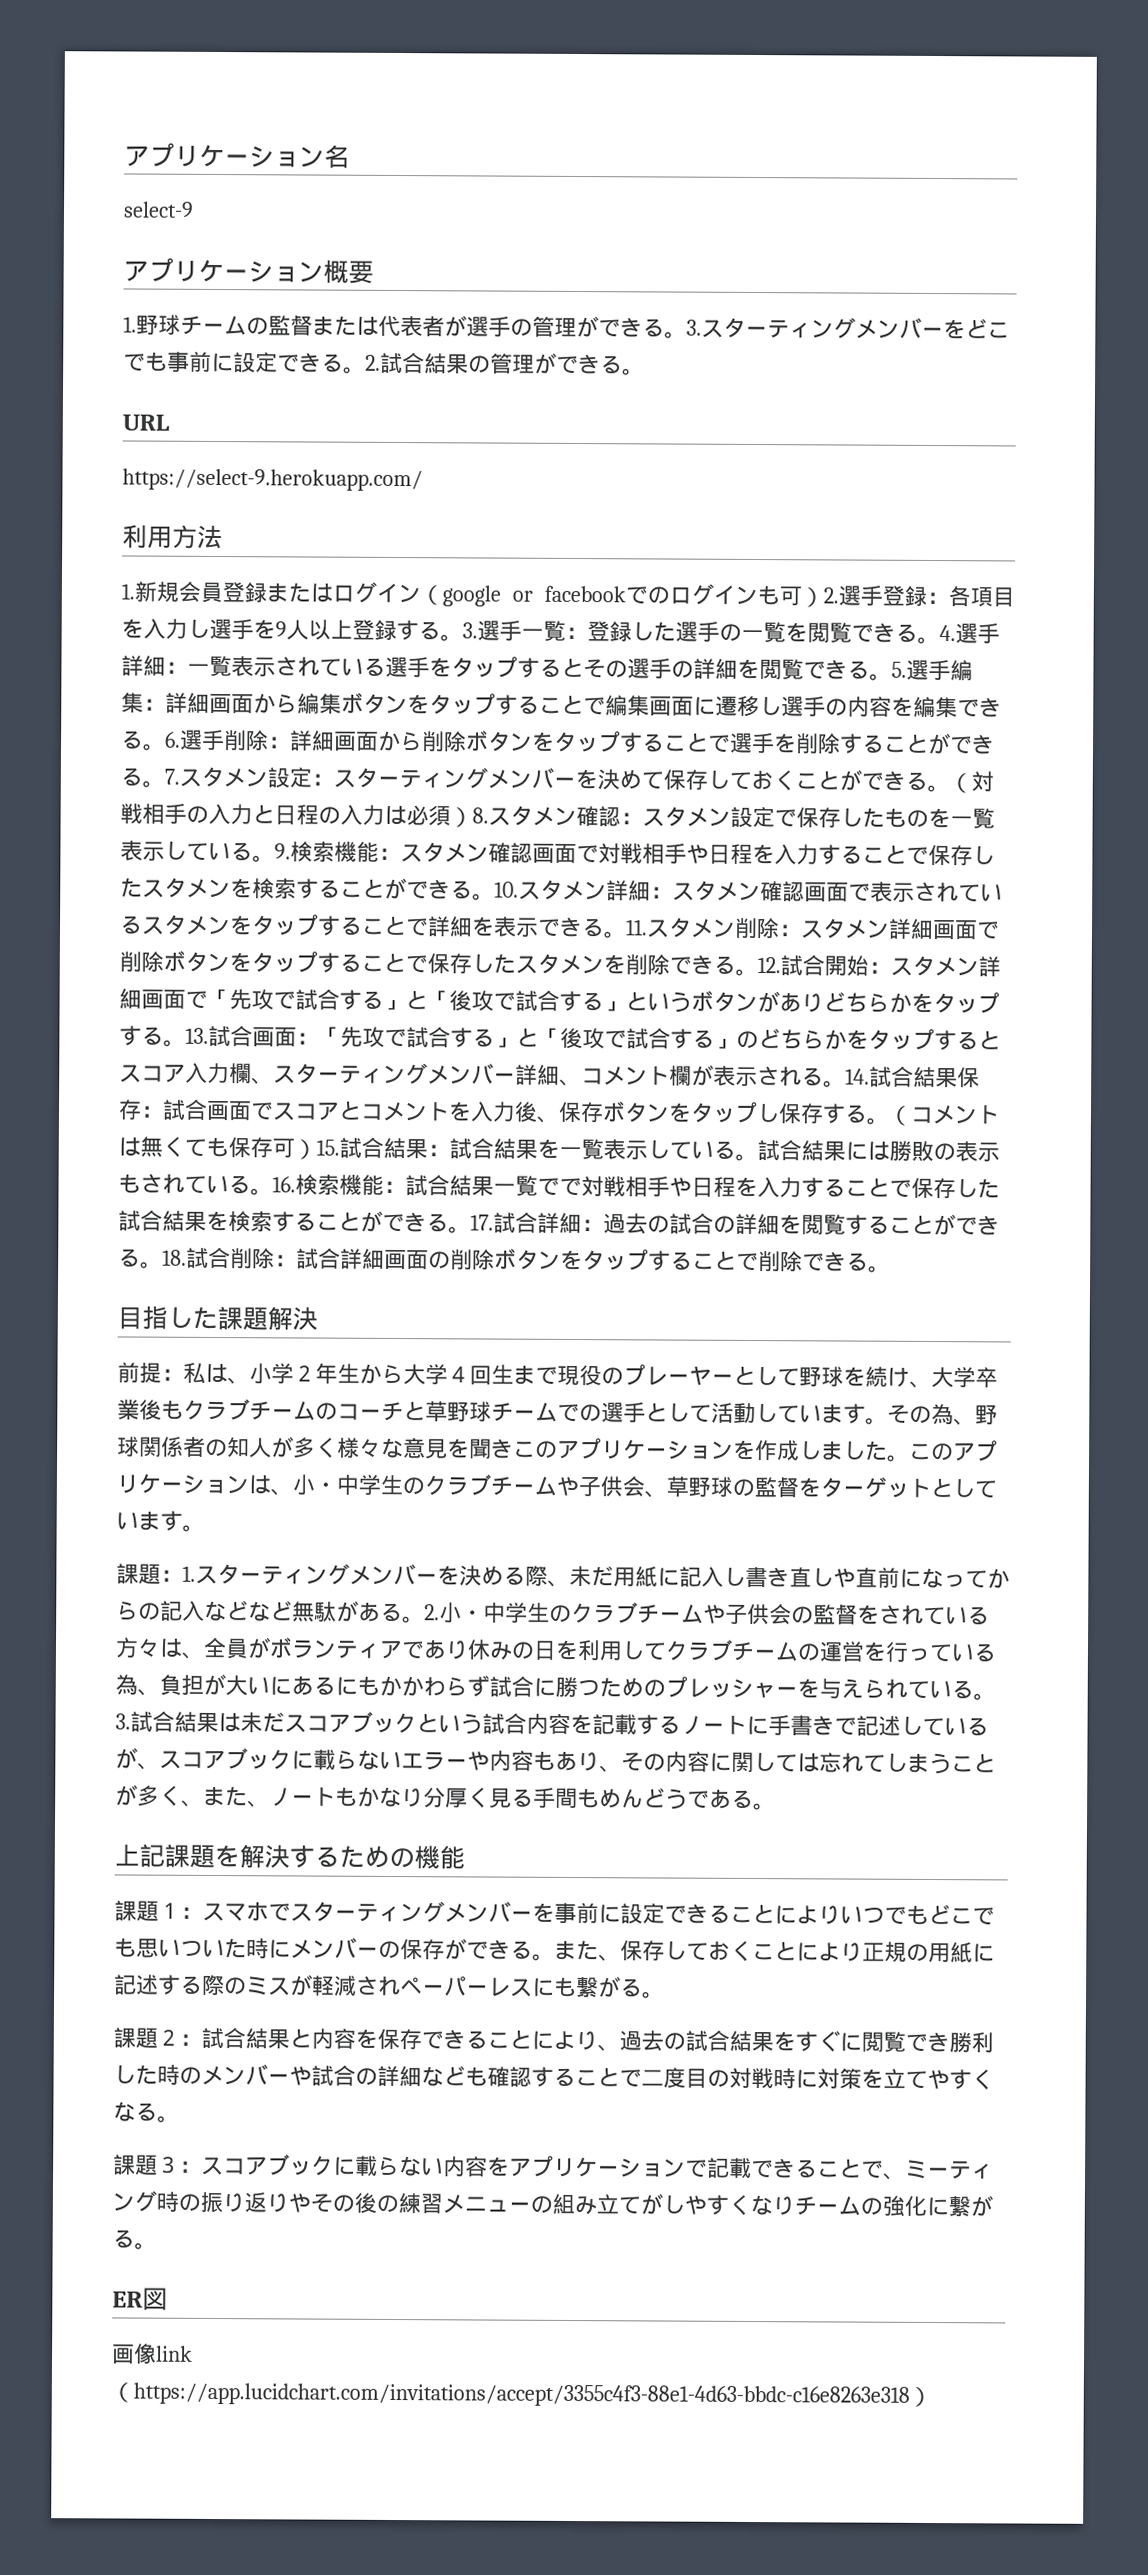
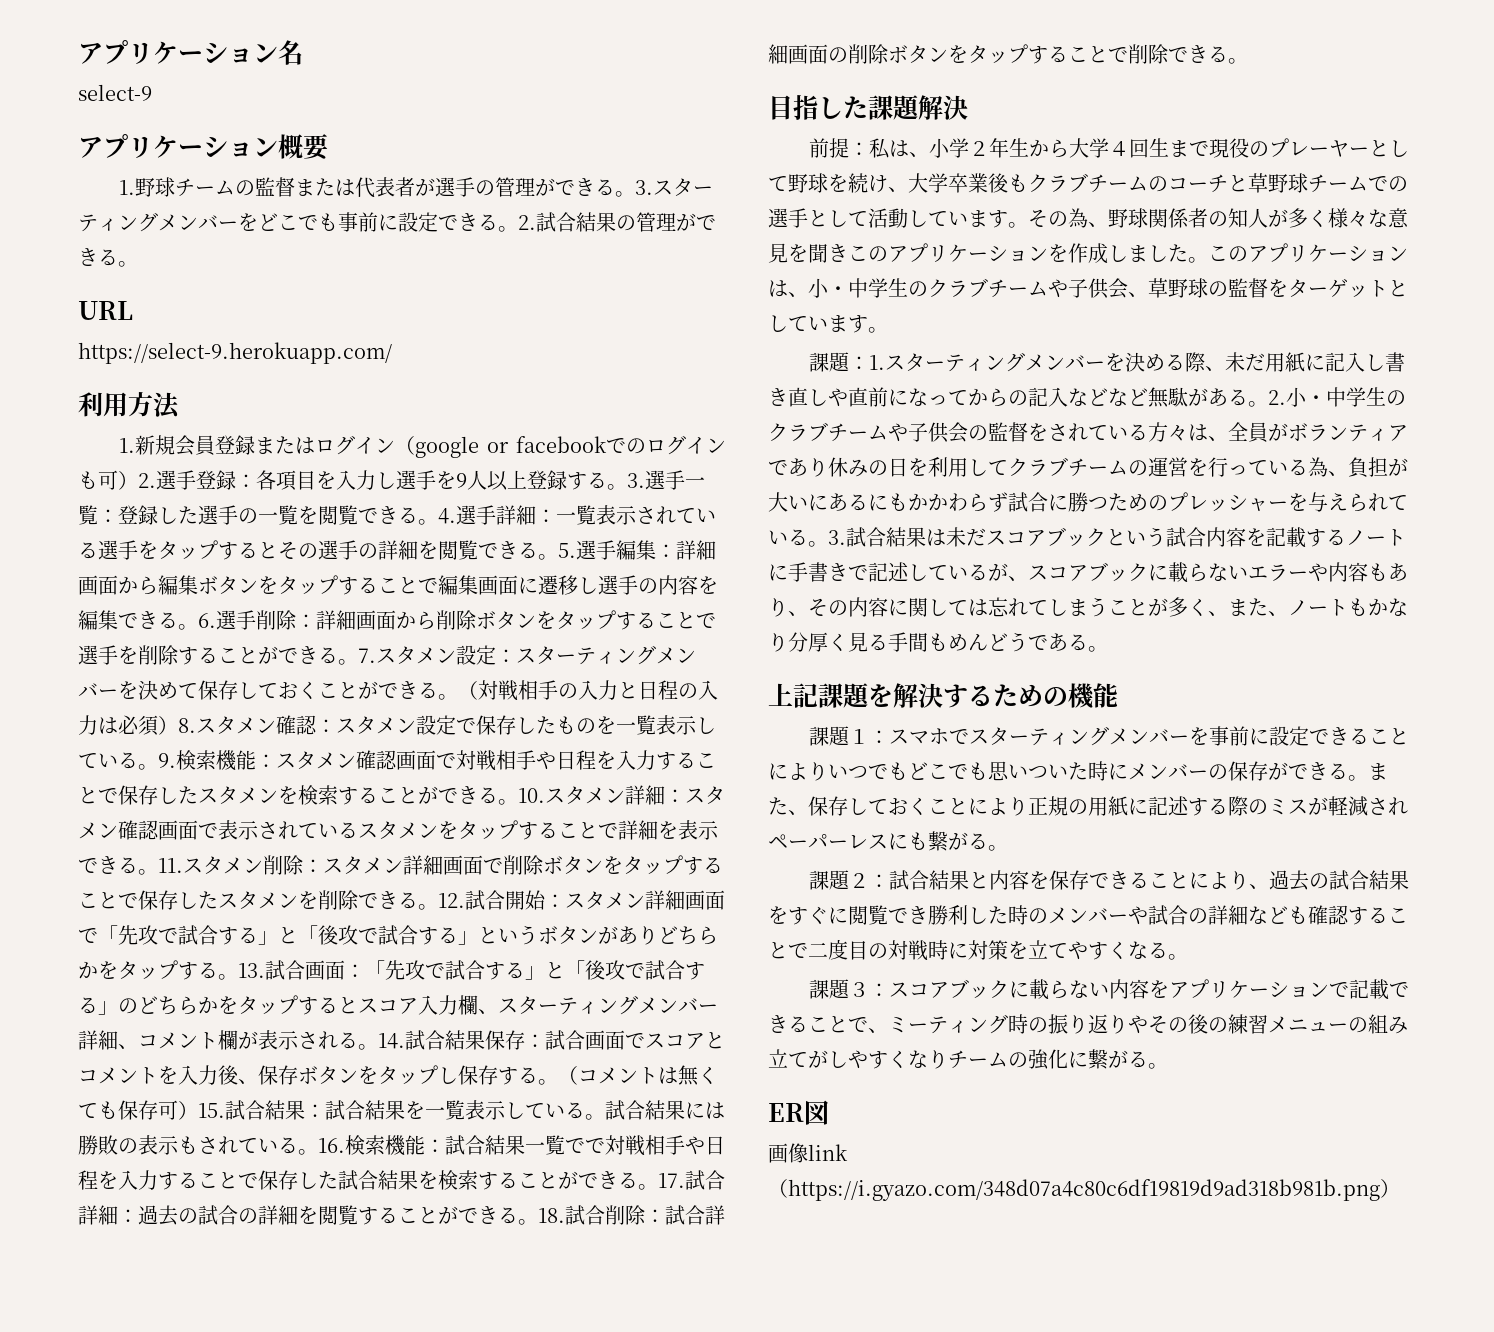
- 画像link（https://app.lucidchart.com/invitations/accept/3355c4f3-88e1-4d63-bbdc-c16e8263e318）
+ 画像link（https://i.gyazo.com/348d07a4c80c6df19819d9ad318b981b.png）

